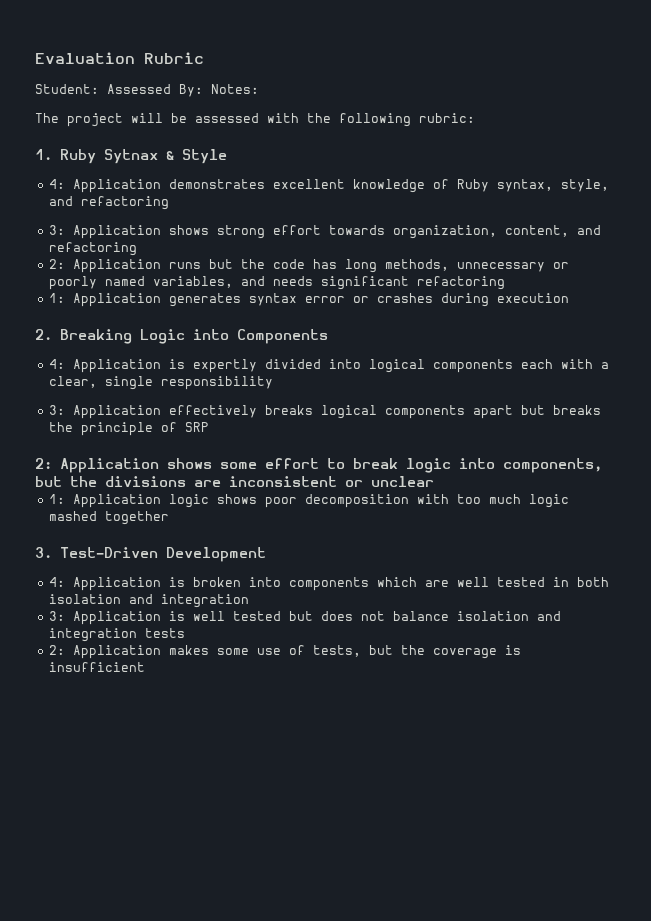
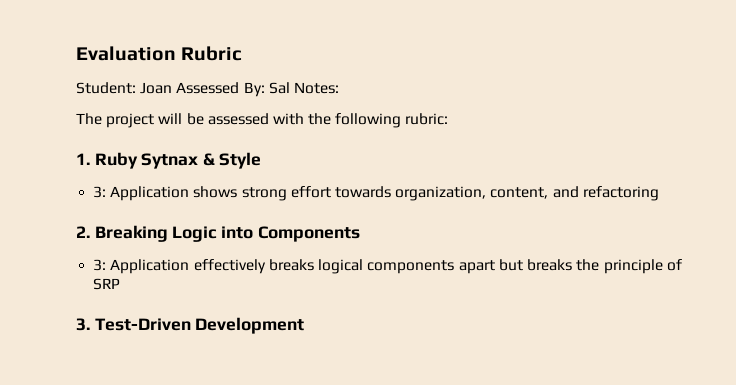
- Student: Assessed By: Notes:
+ Student: Joan Assessed By: Sal Notes:
- 4: Application demonstrates excellent knowledge of Ruby syntax, style, and refactoring
- 2: Application runs but the code has long methods, unnecessary or poorly named variables, and needs significant refactoring
- 1: Application generates syntax error or crashes during execution
- 4: Application is expertly divided into logical components each with a clear, single responsibility
- 2: Application shows some effort to break logic into components, but the divisions are inconsistent or unclear
- 1: Application logic shows poor decomposition with too much logic mashed together
  3. Test-Driven Development
- 4: Application is broken into components which are well tested in both isolation and integration
- 3: Application is well tested but does not balance isolation and integration tests
- 2: Application makes some use of tests, but the coverage is insufficient

